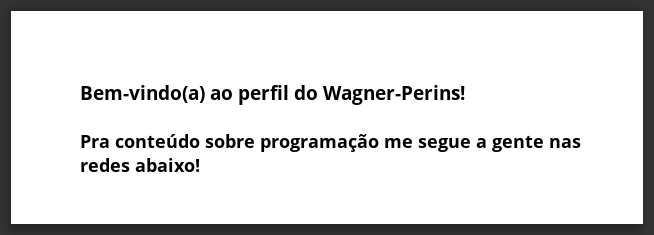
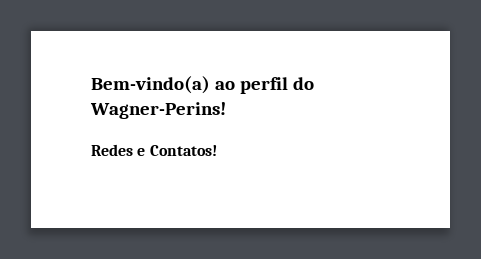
- Pra conteúdo sobre programação me segue a gente nas redes abaixo!
+ Redes e Contatos!

